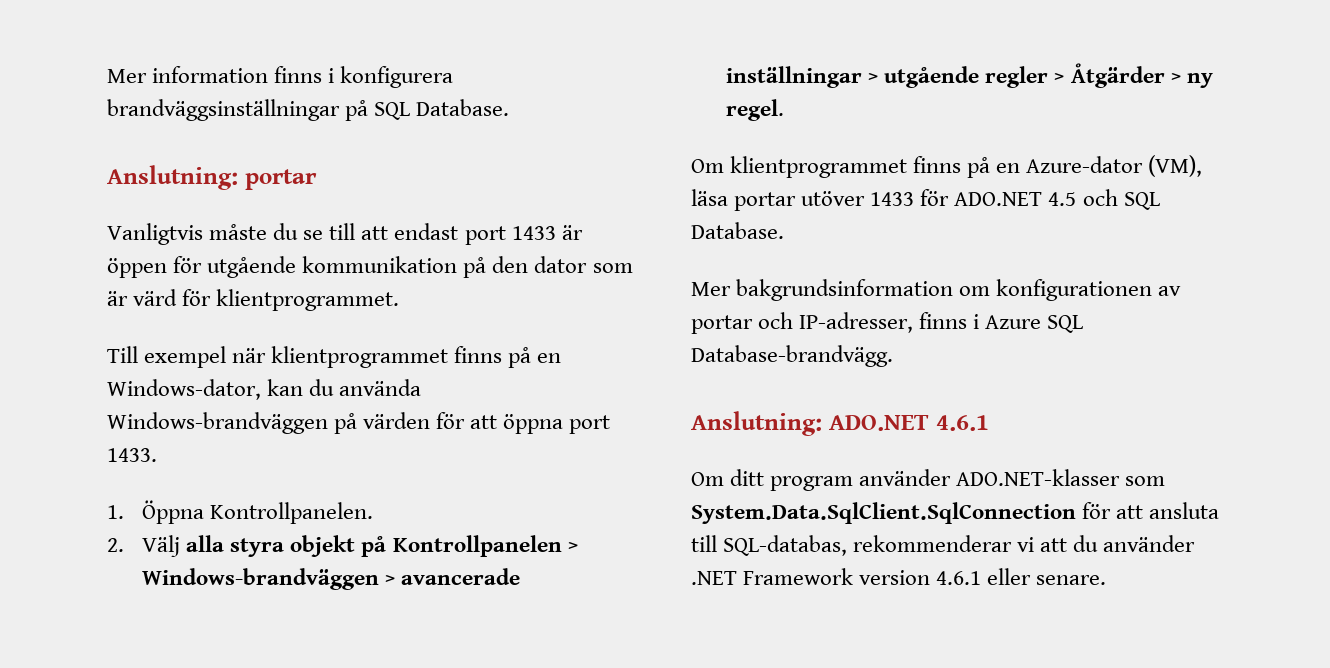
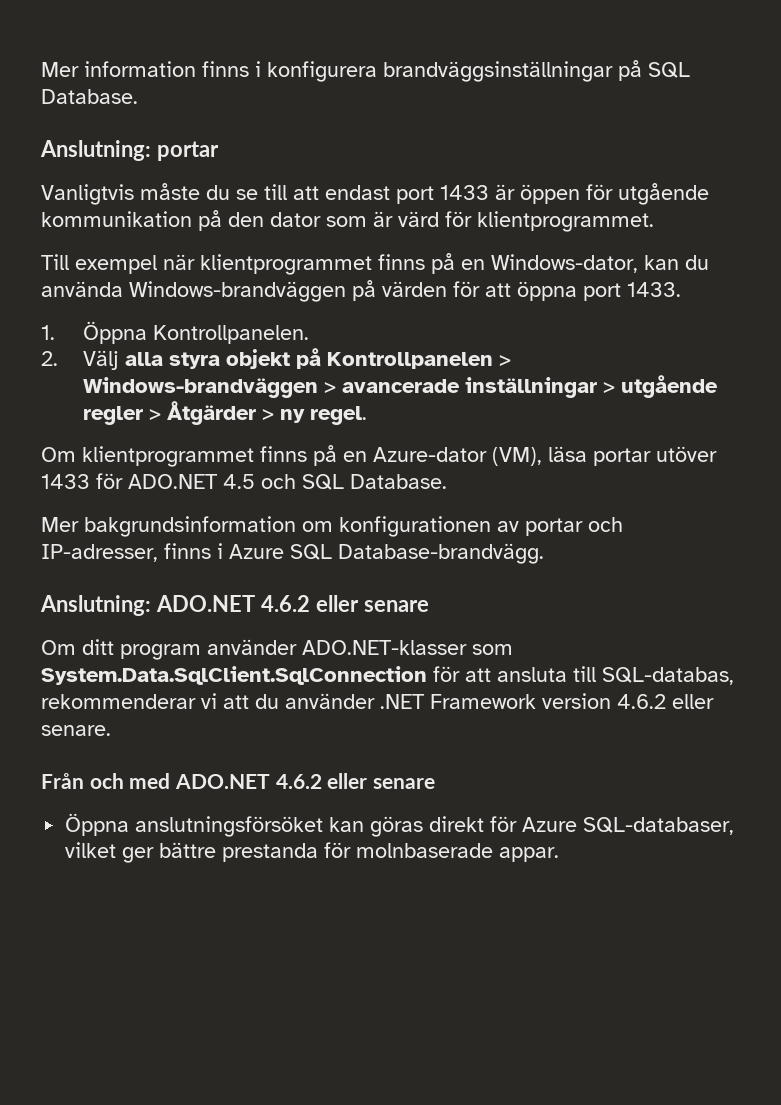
- Anslutning: ADO.NET 4.6.1
+ Anslutning: ADO.NET 4.6.2 eller senare
- Om ditt program använder ADO.NET-klasser som System.Data.SqlClient.SqlConnection för att ansluta till SQL-databas, rekommenderar vi att du använder .NET Framework version 4.6.1 eller senare.
+ Om ditt program använder ADO.NET-klasser som System.Data.SqlClient.SqlConnection för att ansluta till SQL-databas, rekommenderar vi att du använder .NET Framework version 4.6.2 eller senare.
+ Från och med ADO.NET 4.6.2 eller senare
+ Öppna anslutningsförsöket kan göras direkt för Azure SQL-databaser, vilket ger bättre prestanda för molnbaserade appar.

